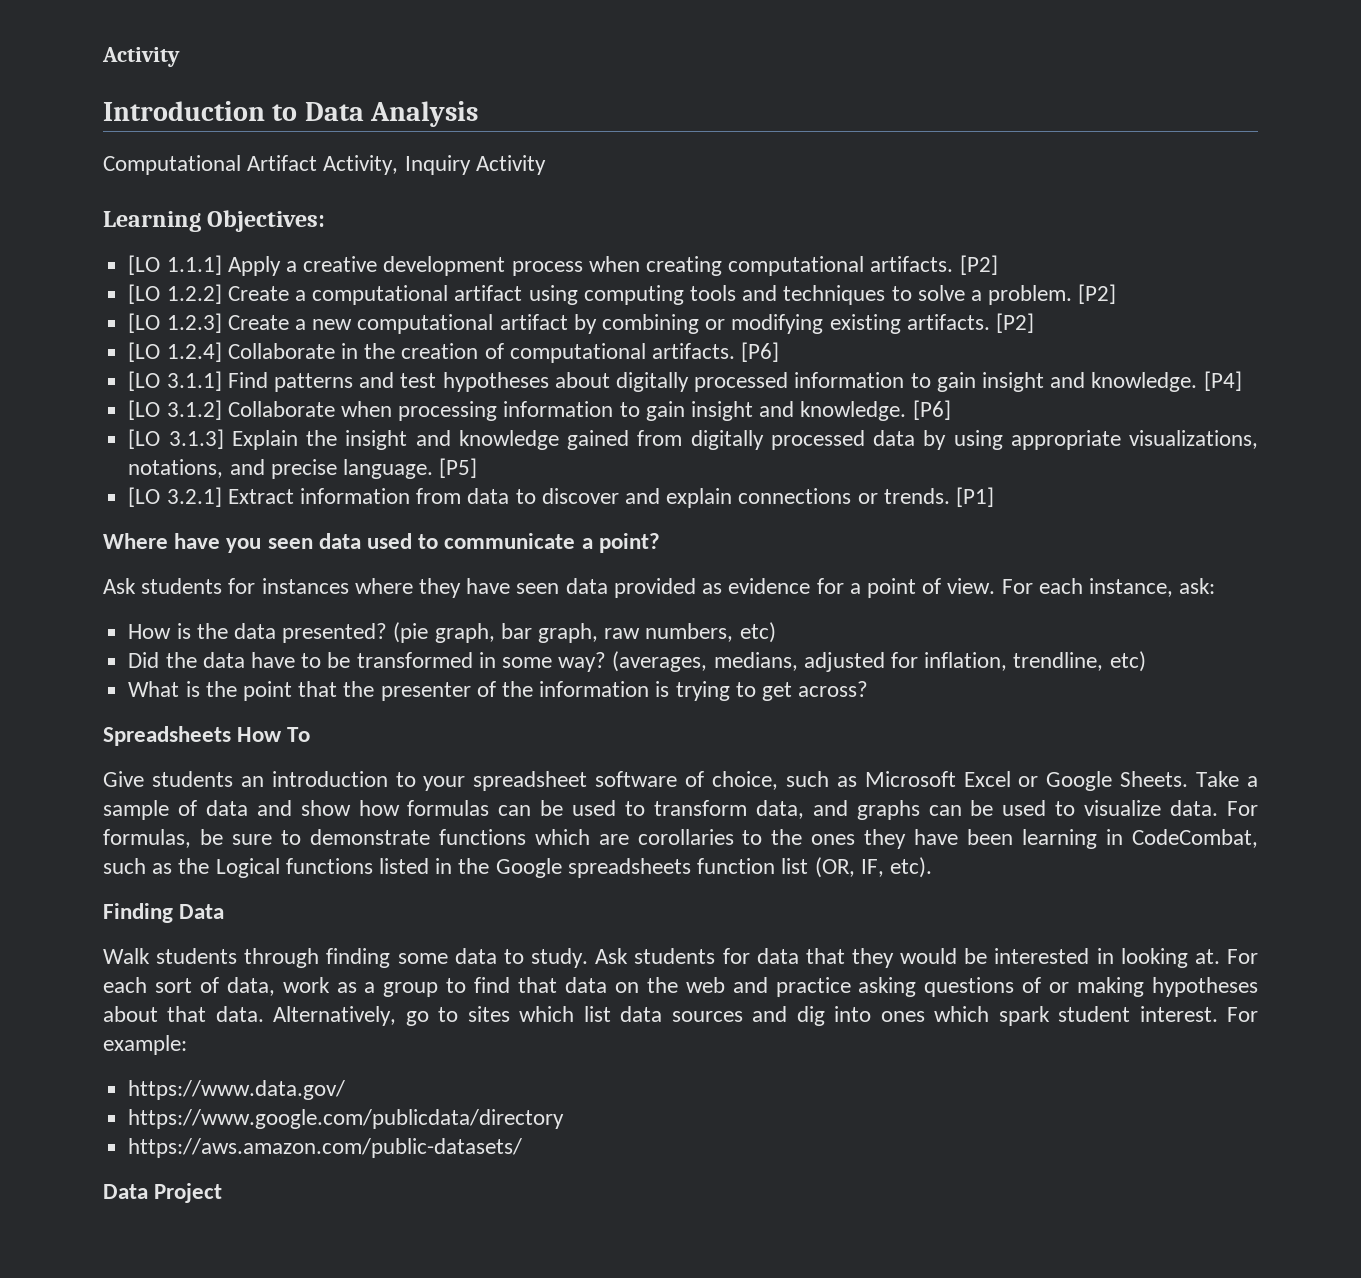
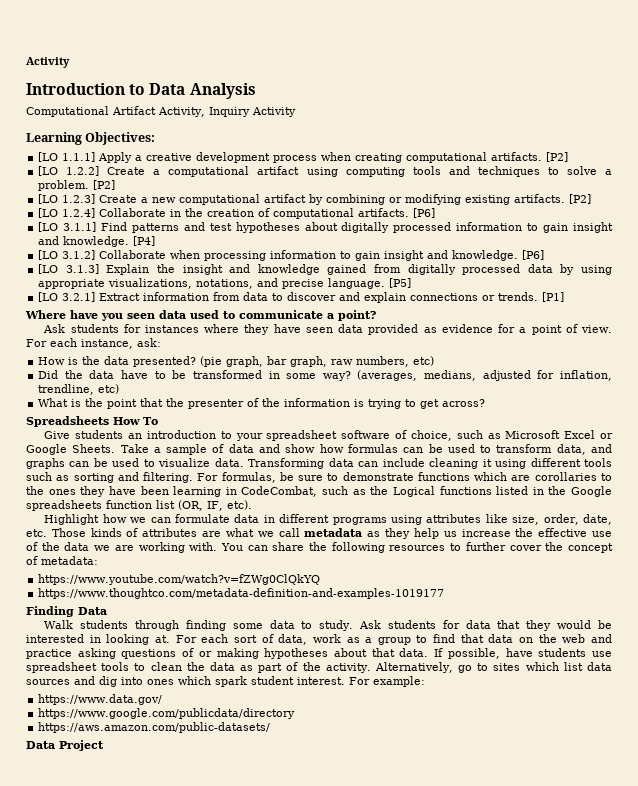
+ Transforming data can include cleaning it using different tools such as sorting and filtering.
+ Highlight how we can formulate data in different programs using attributes like size, order, date, etc. Those kinds of attributes are what we call metadata as they help us increase the effective use of the data we are working with. You can share the following resources to further cover the concept of metadata:
+ https://www.youtube.com/watch?v=fZWg0ClQkYQ
+ https://www.thoughtco.com/metadata-definition-and-examples-1019177
+ If possible, have students use spreadsheet tools to clean the data as part of the activity.

